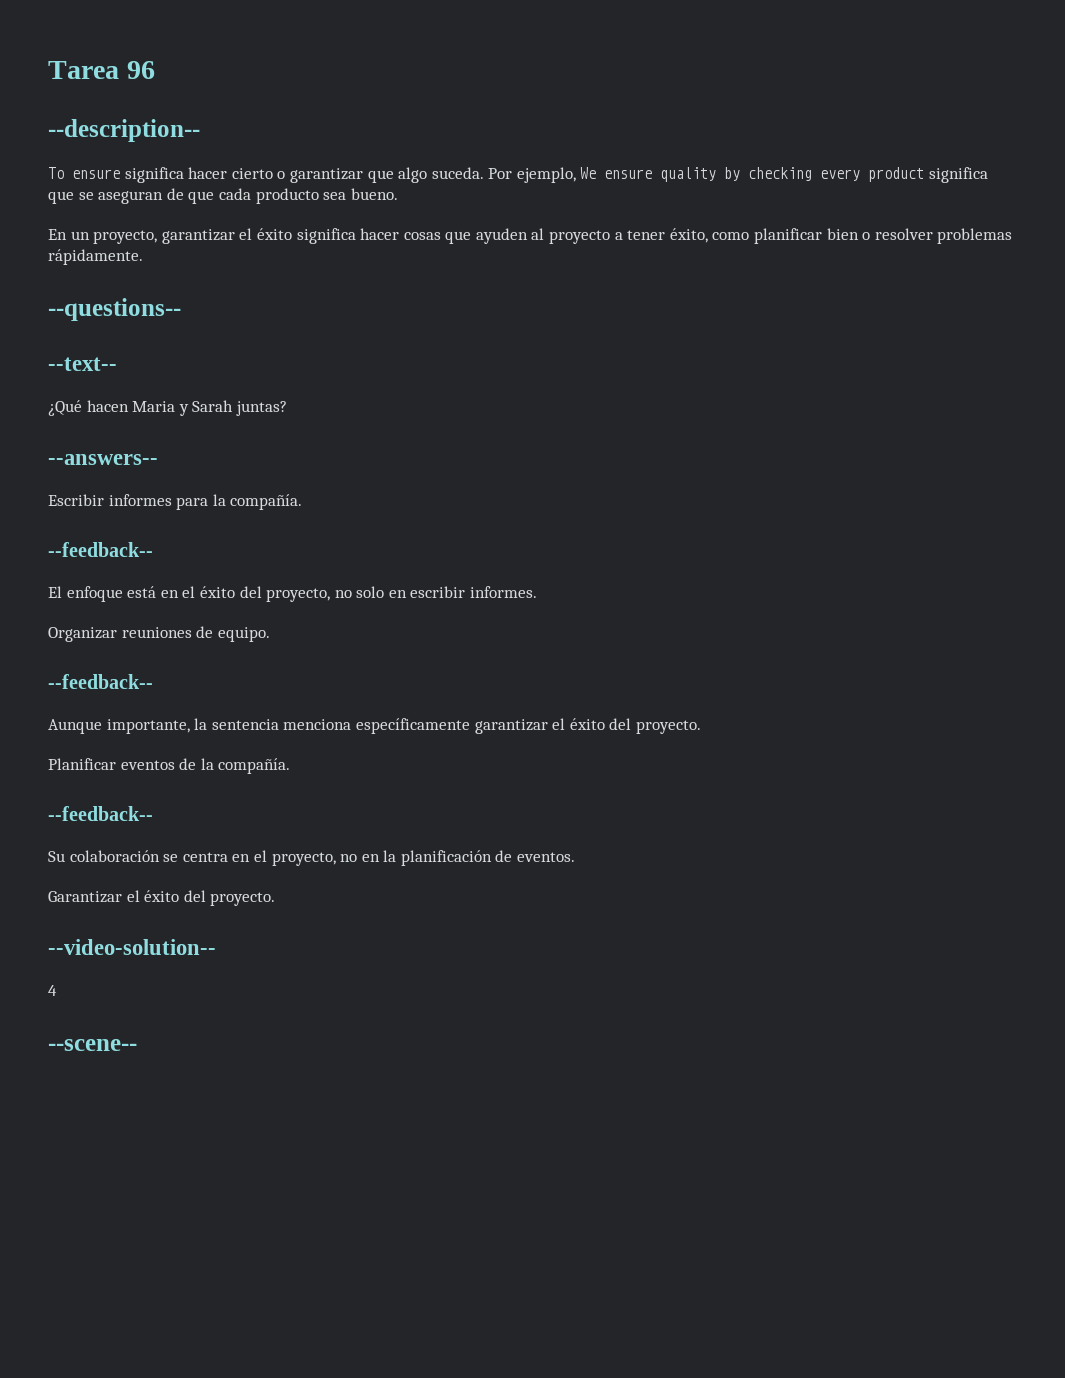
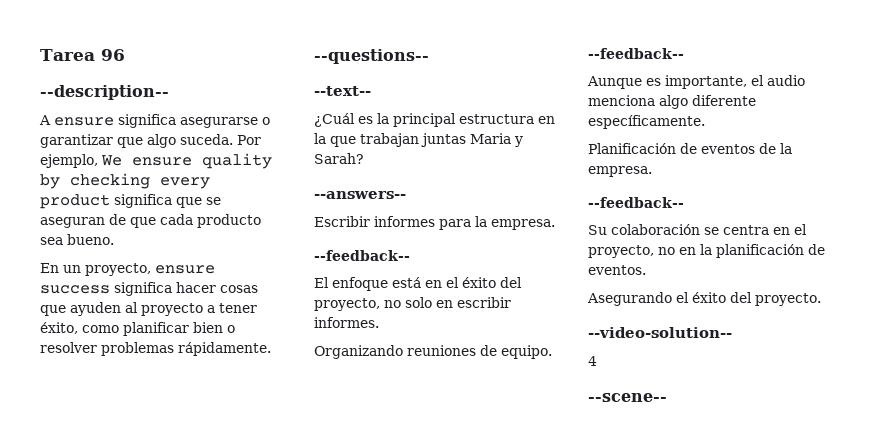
- To ensure significa hacer cierto o garantizar que algo suceda.
+ A ensure significa asegurarse o garantizar que algo suceda.
- En un proyecto, garantizar el éxito significa hacer cosas que ayuden al proyecto a tener éxito, como planificar bien o resolver problemas rápidamente.
+ En un proyecto, ensure success significa hacer cosas que ayuden al proyecto a tener éxito, como planificar bien o resolver problemas rápidamente.
- ¿Qué hacen Maria y Sarah juntas?
+ ¿Cuál es la principal estructura en la que trabajan juntas Maria y Sarah?
- Escribir informes para la compañía.
+ Escribir informes para la empresa.
- Organizar reuniones de equipo.
+ Organizando reuniones de equipo.
- Aunque importante, la sentencia menciona específicamente garantizar el éxito del proyecto.
- Planificar eventos de la compañía.
+ Aunque es importante, el audio menciona algo diferente específicamente.
+ Planificación de eventos de la empresa.
- Garantizar el éxito del proyecto.
+ Asegurando el éxito del proyecto.

